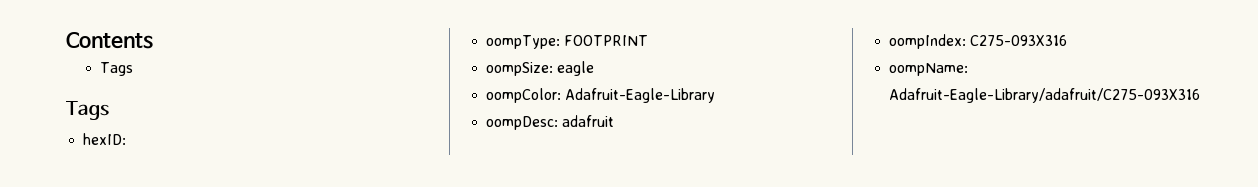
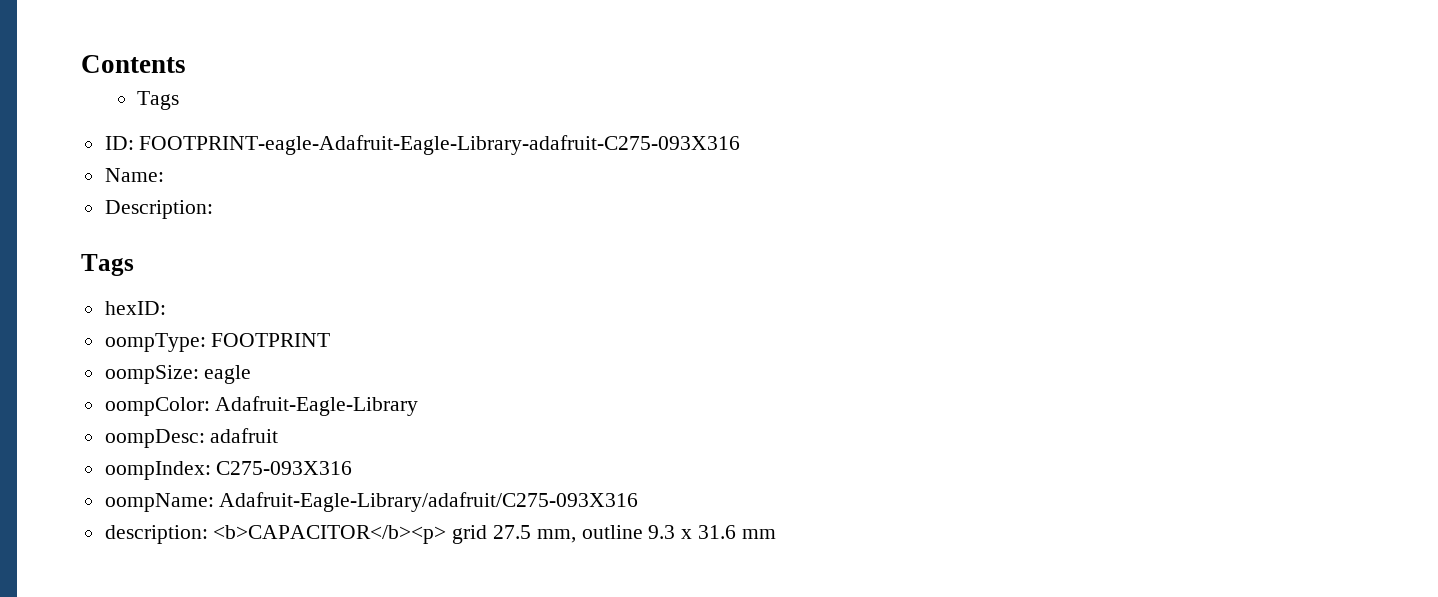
+ ID: FOOTPRINT-eagle-Adafruit-Eagle-Library-adafruit-C275-093X316
+ Name:
+ Description:
+ description: <b>CAPACITOR</b><p> grid 27.5 mm, outline 9.3 x 31.6 mm

